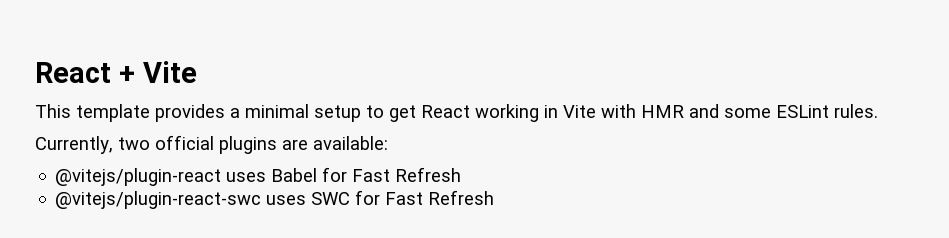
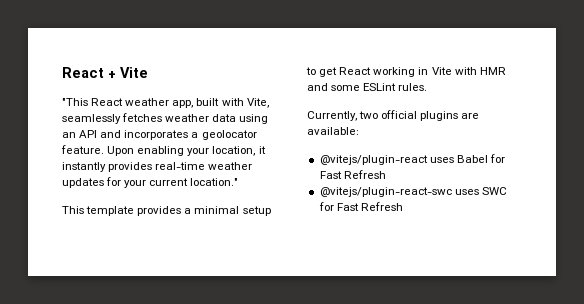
+ "This React weather app, built with Vite, seamlessly fetches weather data using an API and incorporates a geolocator feature. Upon enabling your location, it instantly provides real-time weather updates for your current location."

